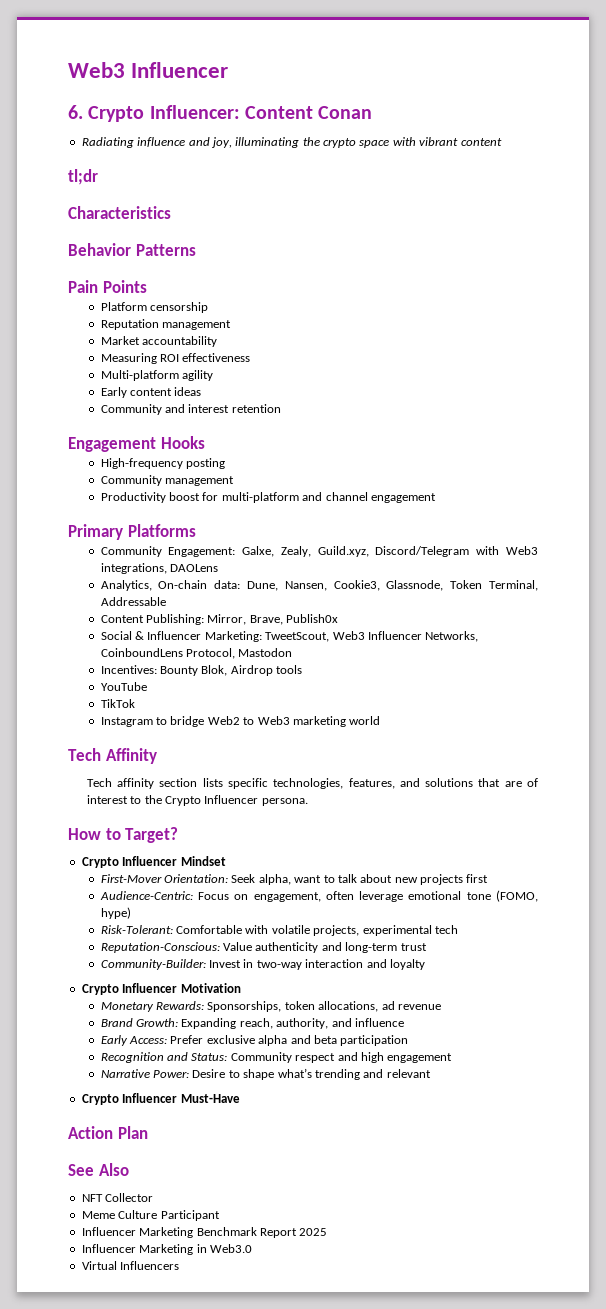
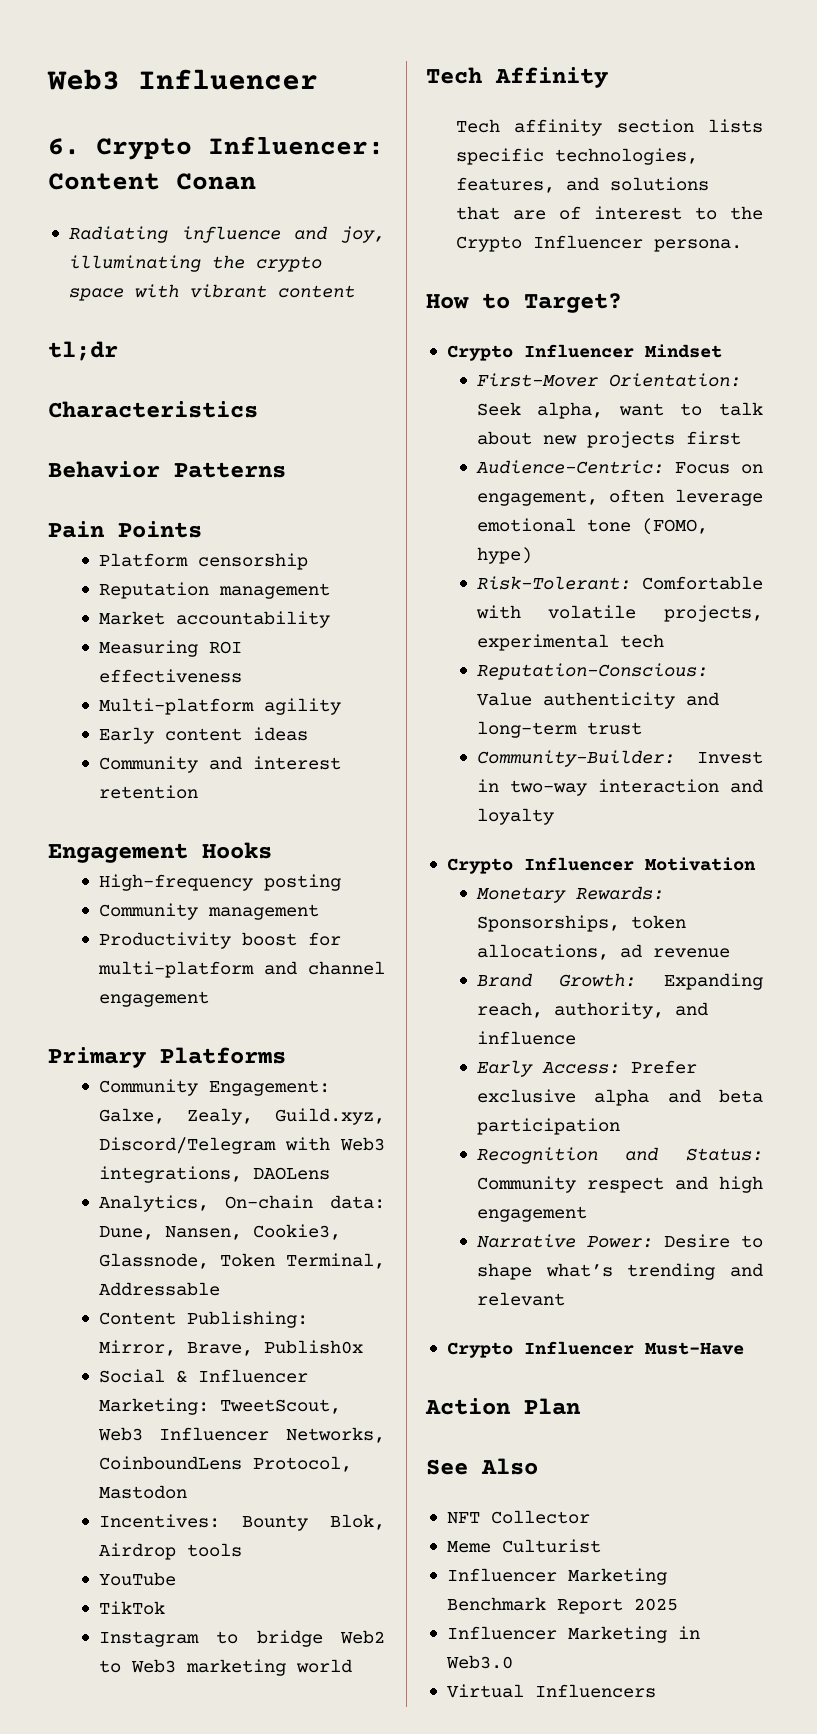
- Meme Culture Participant
+ Meme Culturist

